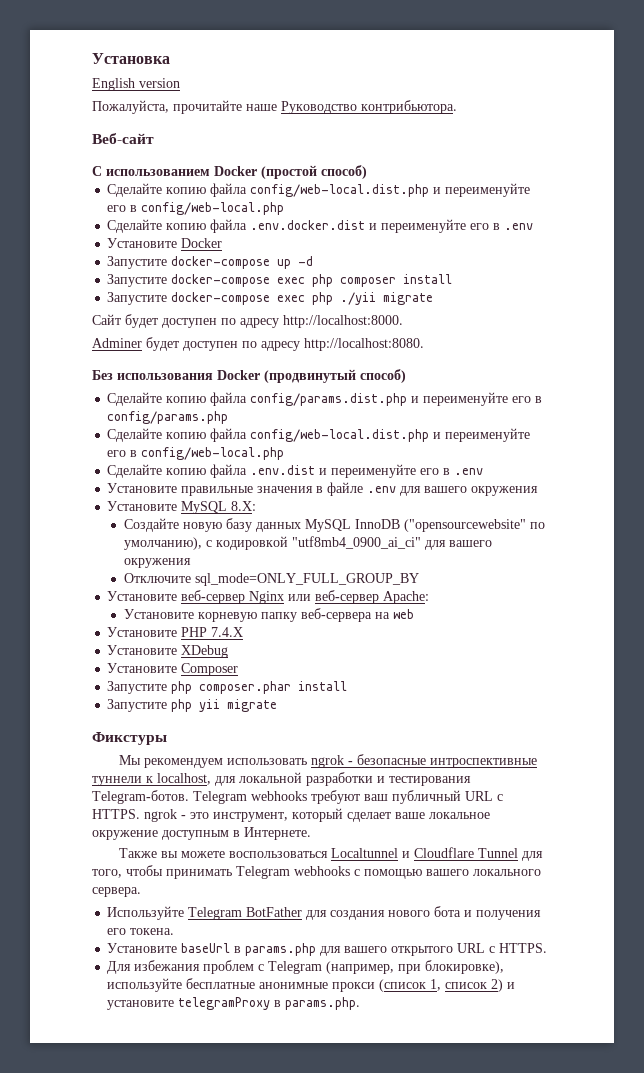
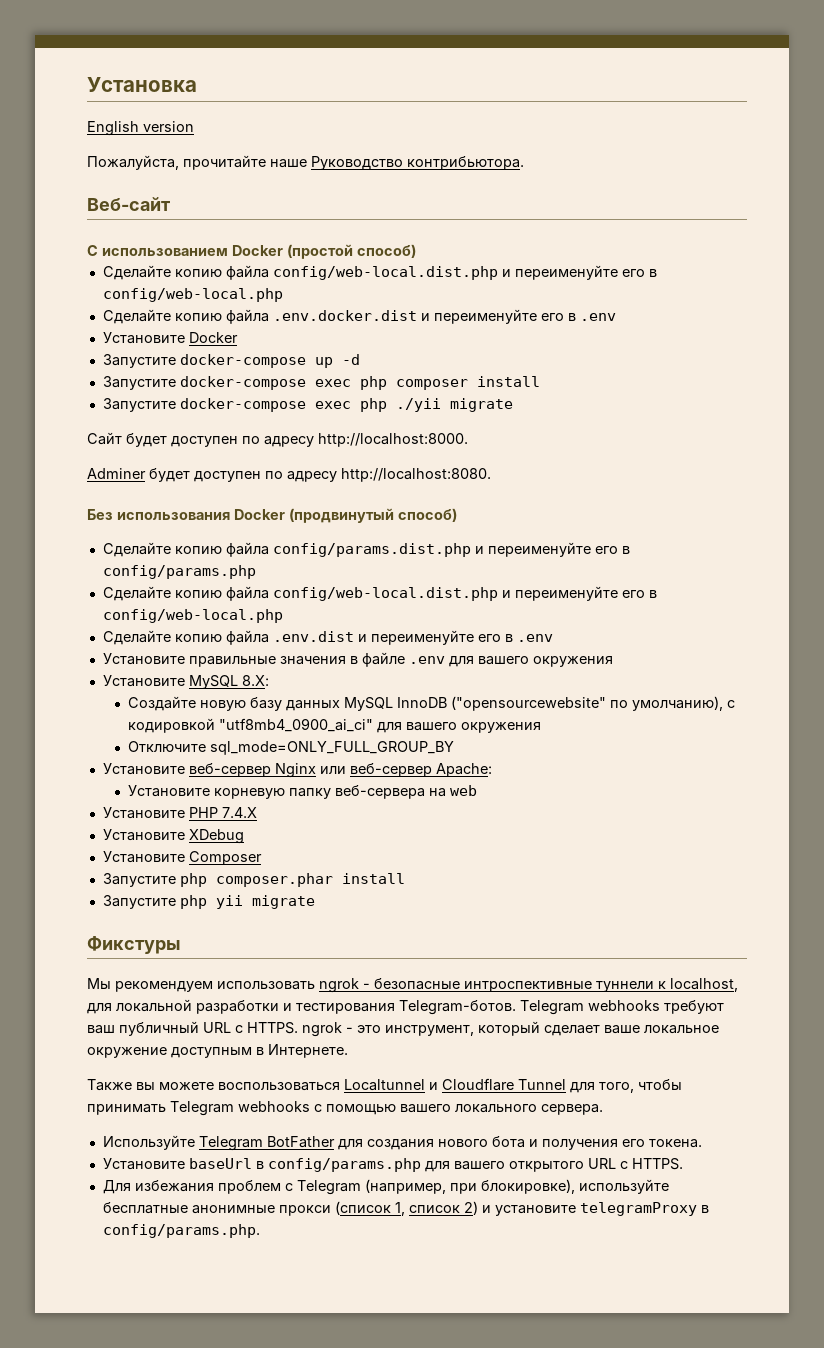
- Установите baseUrl в params.php для вашего открытого URL с HTTPS.
+ Установите baseUrl в config/params.php для вашего открытого URL с HTTPS.
- Для избежания проблем с Telegram (например, при блокировке), используйте бесплатные анонимные прокси (список 1, список 2) и установите telegramProxy в params.php.
+ Для избежания проблем с Telegram (например, при блокировке), используйте бесплатные анонимные прокси (список 1, список 2) и установите telegramProxy в config/params.php.

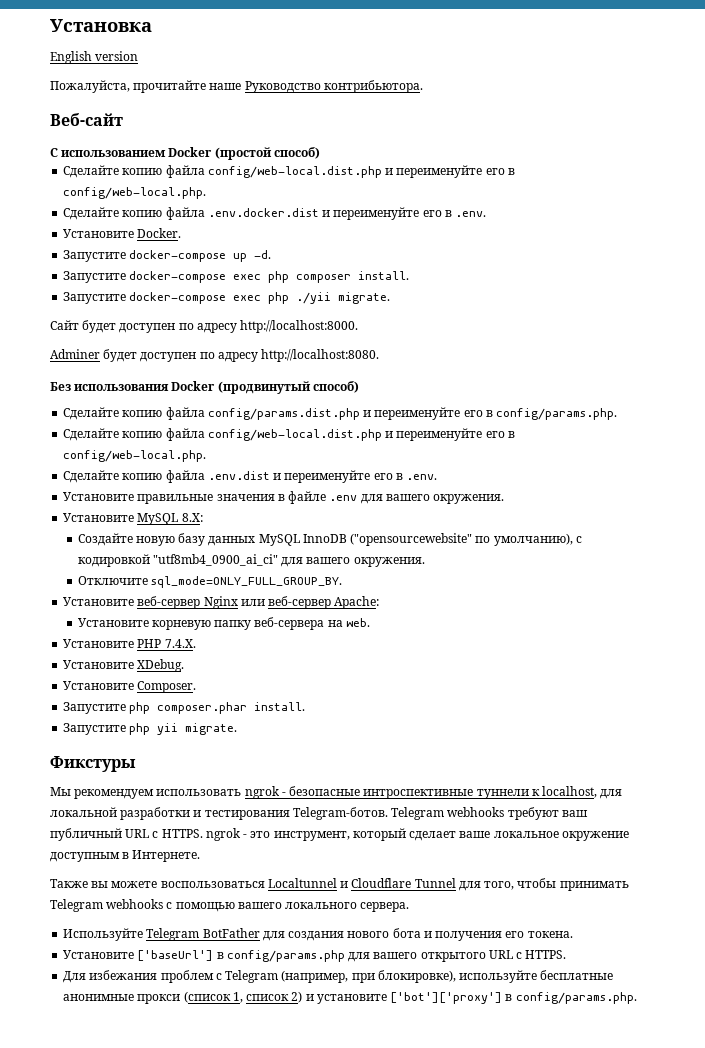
  C использованием Docker (простой способ)
- Сделайте копию файла config/web-local.dist.php и переименуйте его в config/web-local.php
+ Сделайте копию файла config/web-local.dist.php и переименуйте его в config/web-local.php.
- Сделайте копию файла .env.docker.dist и переименуйте его в .env
- Установите Docker
+ Сделайте копию файла .env.docker.dist и переименуйте его в .env.
+ Установите Docker.
- Запустите docker-compose up -d
+ Запустите docker-compose up -d.
- Запустите docker-compose exec php composer install
+ Запустите docker-compose exec php composer install.
- Запустите docker-compose exec php ./yii migrate
+ Запустите docker-compose exec php ./yii migrate.
- Сделайте копию файла config/params.dist.php и переименуйте его в config/params.php
- Сделайте копию файла config/web-local.dist.php и переименуйте его в config/web-local.php
+ Сделайте копию файла config/params.dist.php и переименуйте его в config/params.php.
+ Сделайте копию файла config/web-local.dist.php и переименуйте его в config/web-local.php.
- Сделайте копию файла .env.dist и переименуйте его в .env
+ Сделайте копию файла .env.dist и переименуйте его в .env.
- Установите правильные значения в файле .env для вашего окружения
+ Установите правильные значения в файле .env для вашего окружения.
- Создайте новую базу данных MySQL InnoDB ("opensourcewebsite" по умолчанию), с кодировкой "utf8mb4_0900_ai_ci" для вашего окружения
+ Создайте новую базу данных MySQL InnoDB ("opensourcewebsite" по умолчанию), с кодировкой "utf8mb4_0900_ai_ci" для вашего окружения.
- Отключите sql_mode=ONLY_FULL_GROUP_BY
+ Отключите sql_mode=ONLY_FULL_GROUP_BY.
- Установите корневую папку веб-сервера на web
+ Установите корневую папку веб-сервера на web.
- Установите PHP 7.4.X
- Установите XDebug
- Установите Composer
+ Установите PHP 7.4.X.
+ Установите XDebug.
+ Установите Composer.
- Запустите php composer.phar install
+ Запустите php composer.phar install.
- Запустите php yii migrate
+ Запустите php yii migrate.
- Установите baseUrl в config/params.php для вашего открытого URL с HTTPS.
+ Установите ['baseUrl'] в config/params.php для вашего открытого URL с HTTPS.
- Для избежания проблем с Telegram (например, при блокировке), используйте бесплатные анонимные прокси (список 1, список 2) и установите telegramProxy в config/params.php.
+ Для избежания проблем с Telegram (например, при блокировке), используйте бесплатные анонимные прокси (список 1, список 2) и установите ['bot']['proxy'] в config/params.php.

